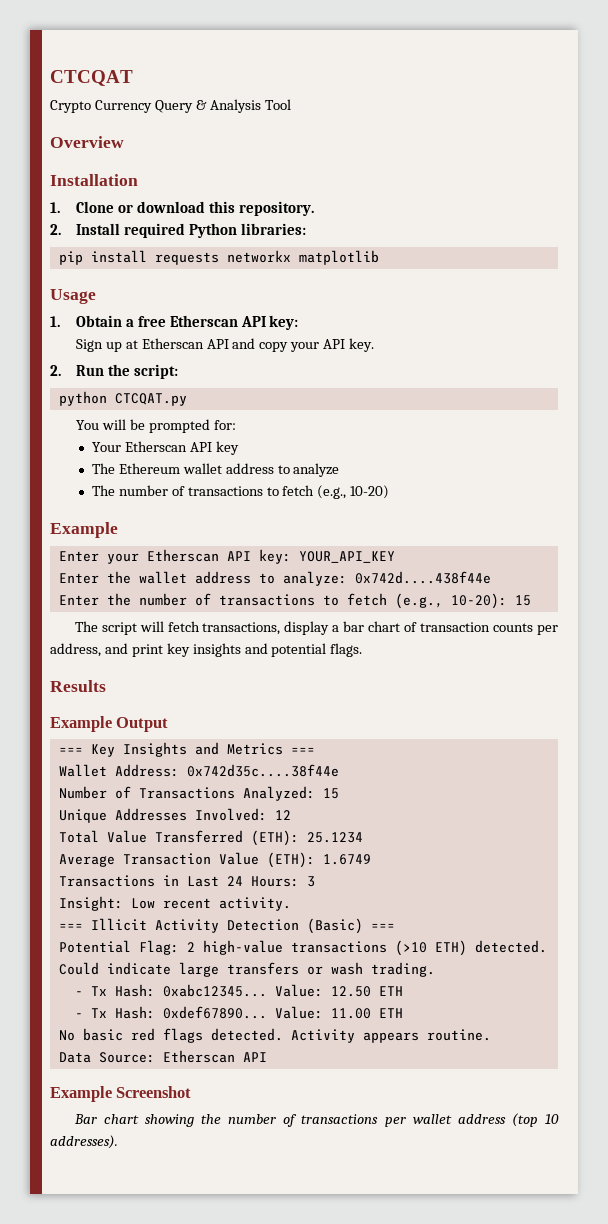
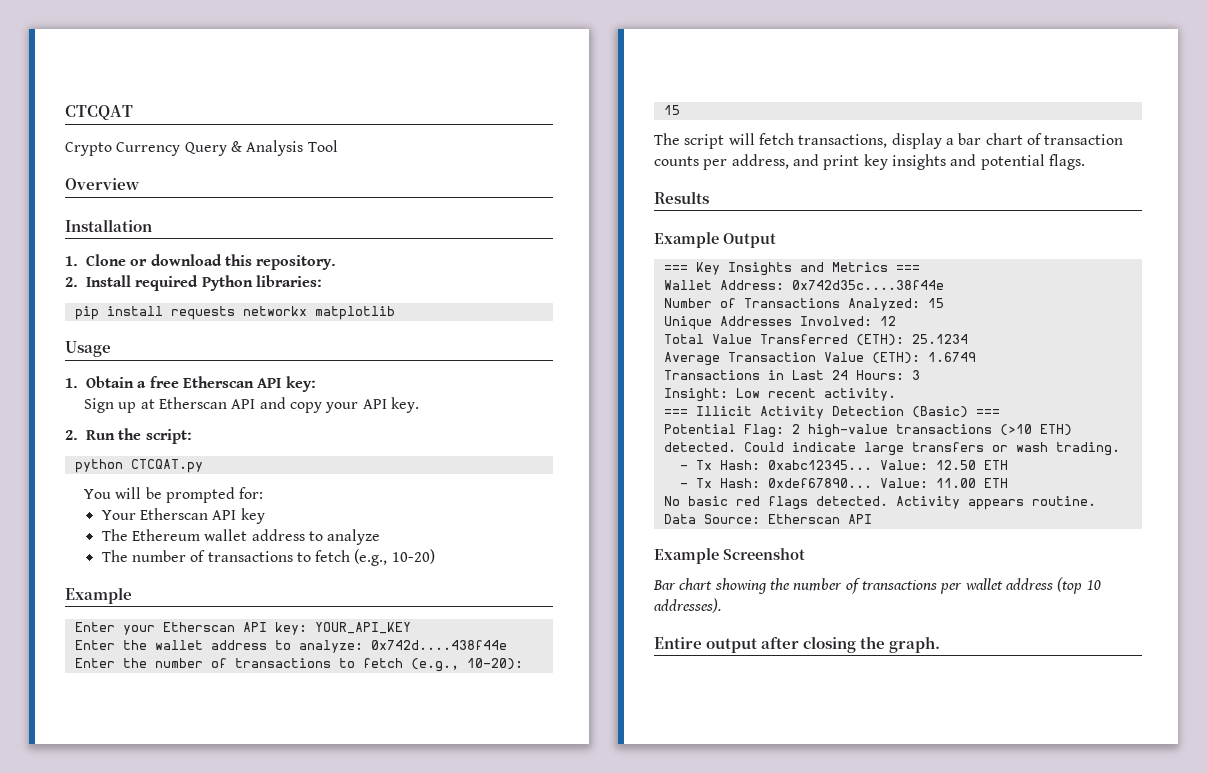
+ Entire output after closing the graph.

